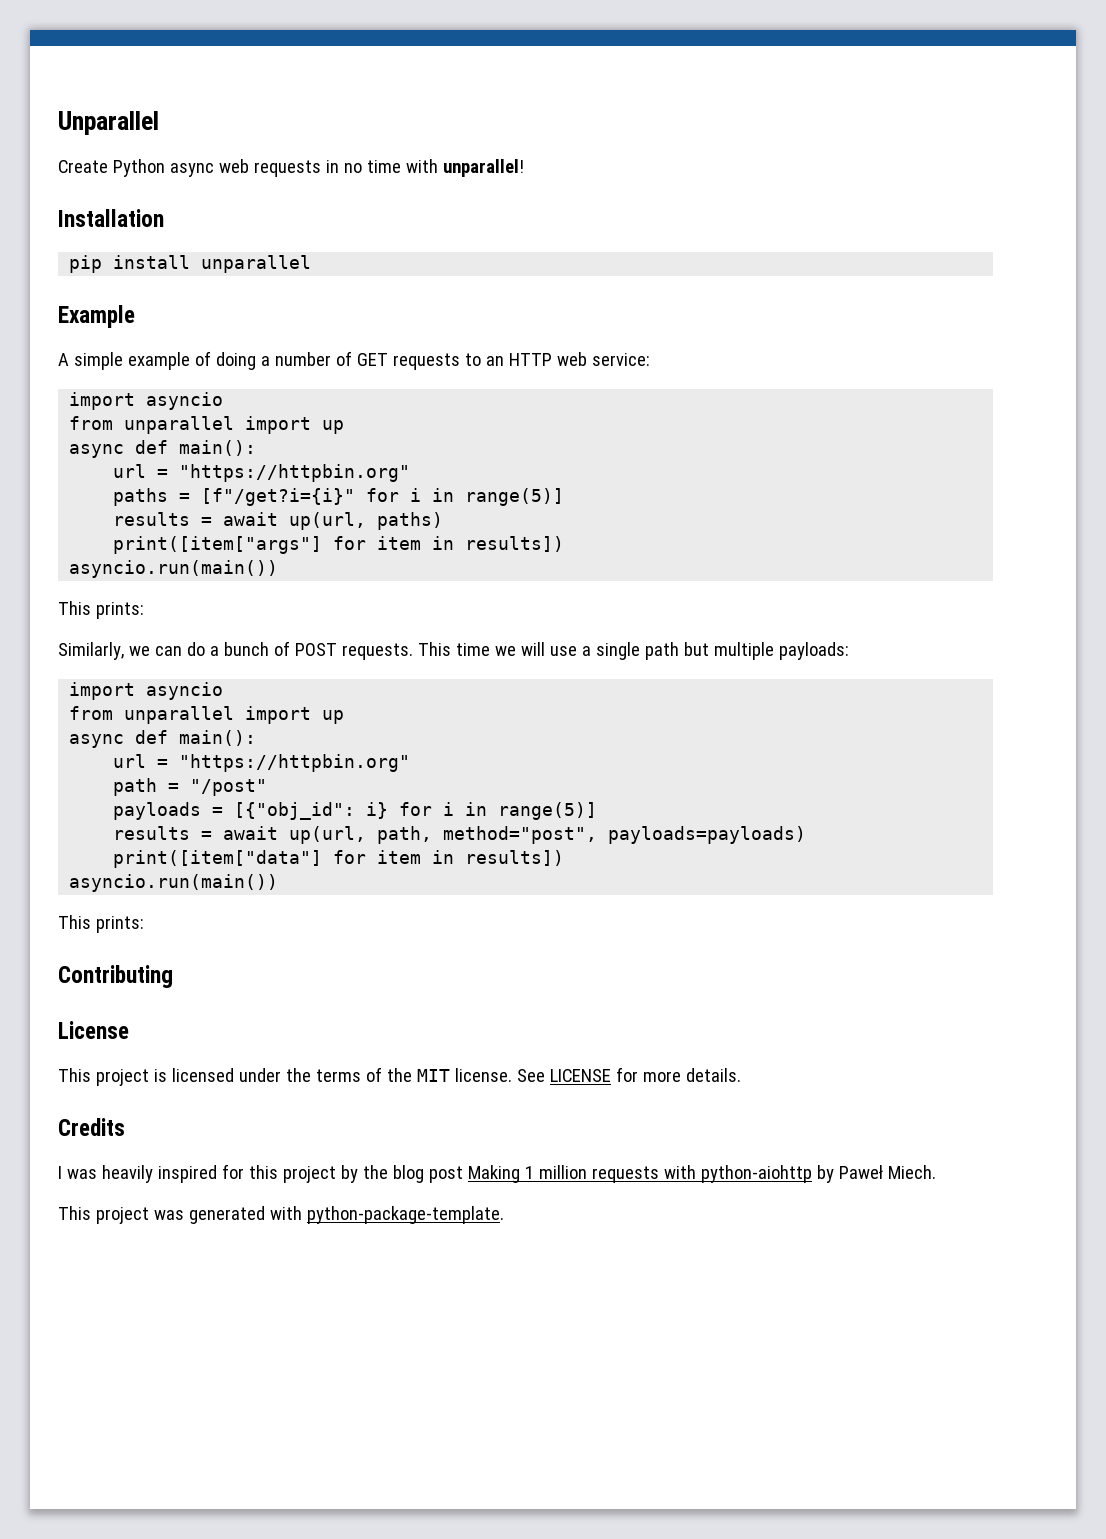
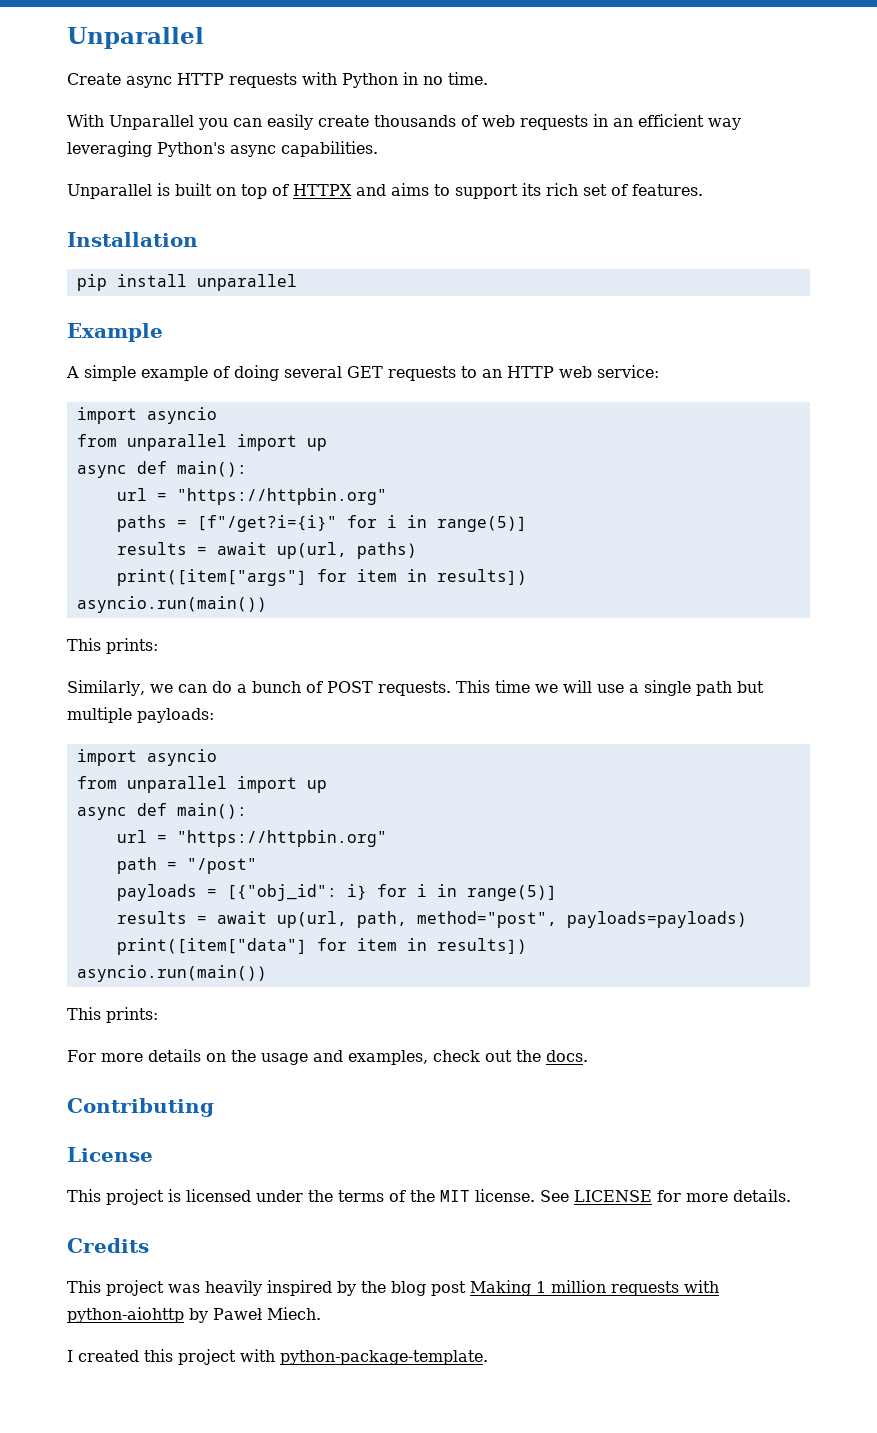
- Create Python async web requests in no time with unparallel!
+ Create async HTTP requests with Python in no time.
+ With Unparallel you can easily create thousands of web requests in an efficient way leveraging Python's async capabilities.
+ Unparallel is built on top of HTTPX and aims to support its rich set of features.
- A simple example of doing a number of GET requests to an HTTP web service:
+ A simple example of doing several GET requests to an HTTP web service:
+ For more details on the usage and examples, check out the docs.
- I was heavily inspired for this project by the blog post Making 1 million requests with python-aiohttp by Paweł Miech.
+ This project was heavily inspired by the blog post Making 1 million requests with python-aiohttp by Paweł Miech.
- This project was generated with python-package-template.
+ I created this project with python-package-template.

